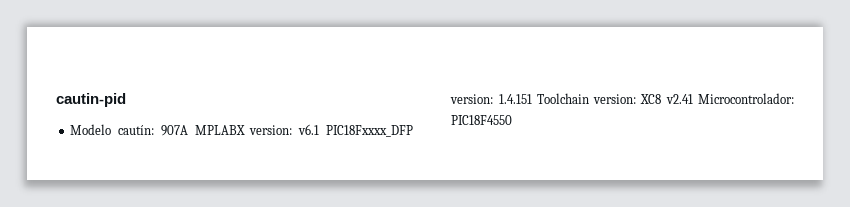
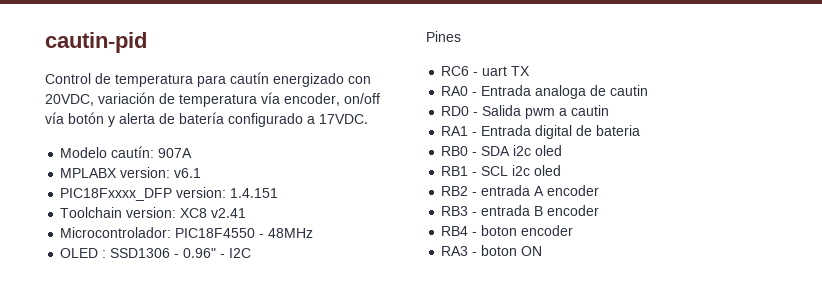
+ Control de temperatura para cautín energizado con 20VDC, variación de temperatura vía encoder, on/off vía botón y alerta de batería configurado a 17VDC.
- Modelo cautín: 907A MPLABX version: v6.1 PIC18Fxxxx_DFP version: 1.4.151 Toolchain version: XC8 v2.41 Microcontrolador: PIC18F4550
+ Modelo cautín: 907A
+ MPLABX version: v6.1
+ PIC18Fxxxx_DFP version: 1.4.151
+ Toolchain version: XC8 v2.41
+ Microcontrolador: PIC18F4550 - 48MHz
+ OLED : SSD1306 - 0.96" - I2C
+ Pines
+ RC6 - uart TX
+ RA0 - Entrada analoga de cautin
+ RD0 - Salida pwm a cautin
+ RA1 - Entrada digital de bateria
+ RB0 - SDA i2c oled
+ RB1 - SCL i2c oled
+ RB2 - entrada A encoder
+ RB3 - entrada B encoder
+ RB4 - boton encoder
+ RA3 - boton ON

